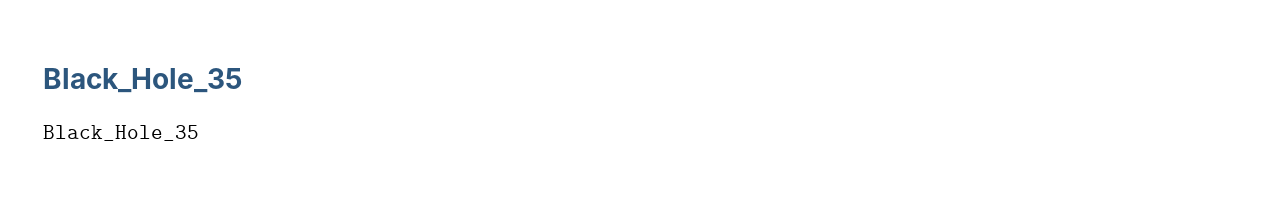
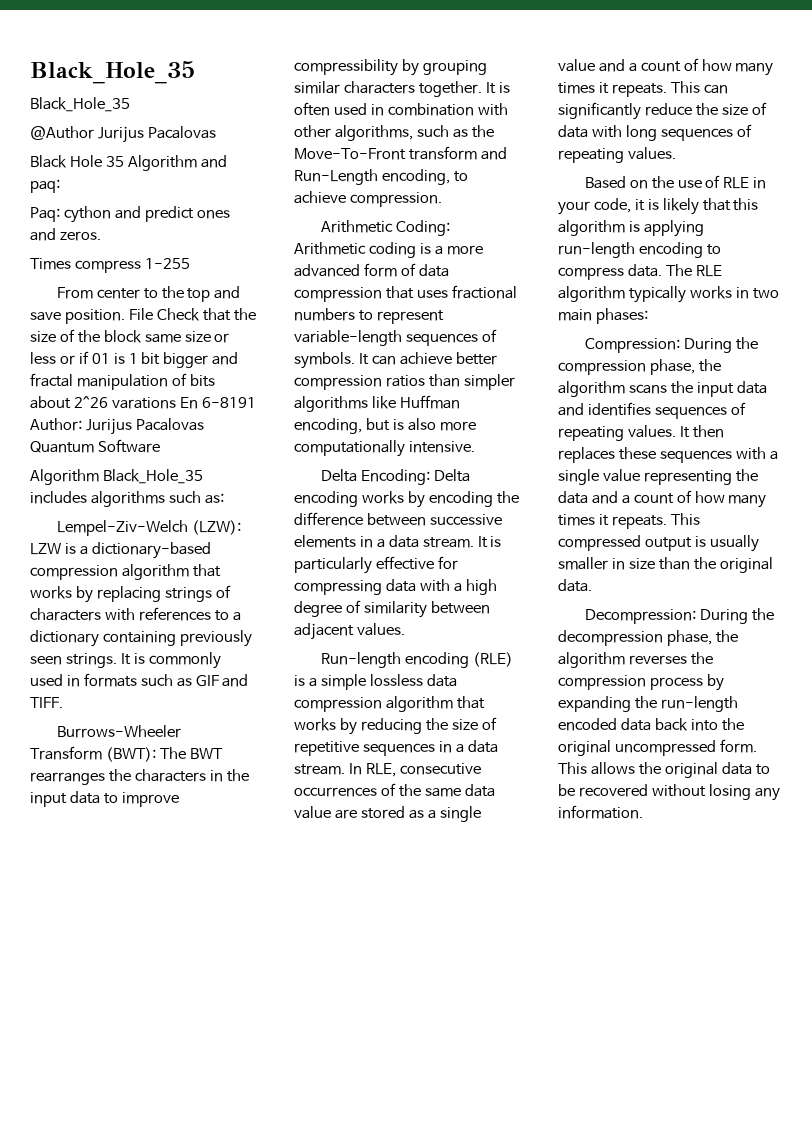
+ @Author Jurijus Pacalovas
+ Black Hole 35 Algorithm and paq:
+ Paq: cython and predict ones and zeros.
+ Times compress 1-255
+ From center to the top and save position. File Check that the size of the block same size or less or if 01 is 1 bit bigger and fractal manipulation of bits about 2^26 varations En 6-8191 Author: Jurijus Pacalovas Quantum Software
+ Algorithm Black_Hole_35 includes algorithms such as:
+ Lempel-Ziv-Welch (LZW): LZW is a dictionary-based compression algorithm that works by replacing strings of characters with references to a dictionary containing previously seen strings. It is commonly used in formats such as GIF and TIFF.
+ Burrows-Wheeler Transform (BWT): The BWT rearranges the characters in the input data to improve compressibility by grouping similar characters together. It is often used in combination with other algorithms, such as the Move-To-Front transform and Run-Length encoding, to achieve compression.
+ Arithmetic Coding: Arithmetic coding is a more advanced form of data compression that uses fractional numbers to represent variable-length sequences of symbols. It can achieve better compression ratios than simpler algorithms like Huffman encoding, but is also more computationally intensive.
+ Delta Encoding: Delta encoding works by encoding the difference between successive elements in a data stream. It is particularly effective for compressing data with a high degree of similarity between adjacent values.
+ Run-length encoding (RLE) is a simple lossless data compression algorithm that works by reducing the size of repetitive sequences in a data stream. In RLE, consecutive occurrences of the same data value are stored as a single value and a count of how many times it repeats. This can significantly reduce the size of data with long sequences of repeating values.
+ Based on the use of RLE in your code, it is likely that this algorithm is applying run-length encoding to compress data. The RLE algorithm typically works in two main phases:
+ Compression: During the compression phase, the algorithm scans the input data and identifies sequences of repeating values. It then replaces these sequences with a single value representing the data and a count of how many times it repeats. This compressed output is usually smaller in size than the original data.
+ Decompression: During the decompression phase, the algorithm reverses the compression process by expanding the run-length encoded data back into the original uncompressed form. This allows the original data to be recovered without losing any information.

